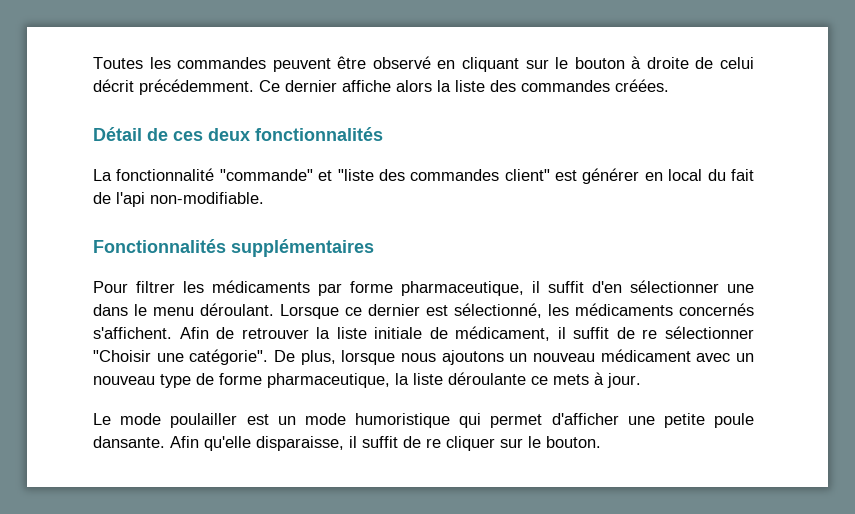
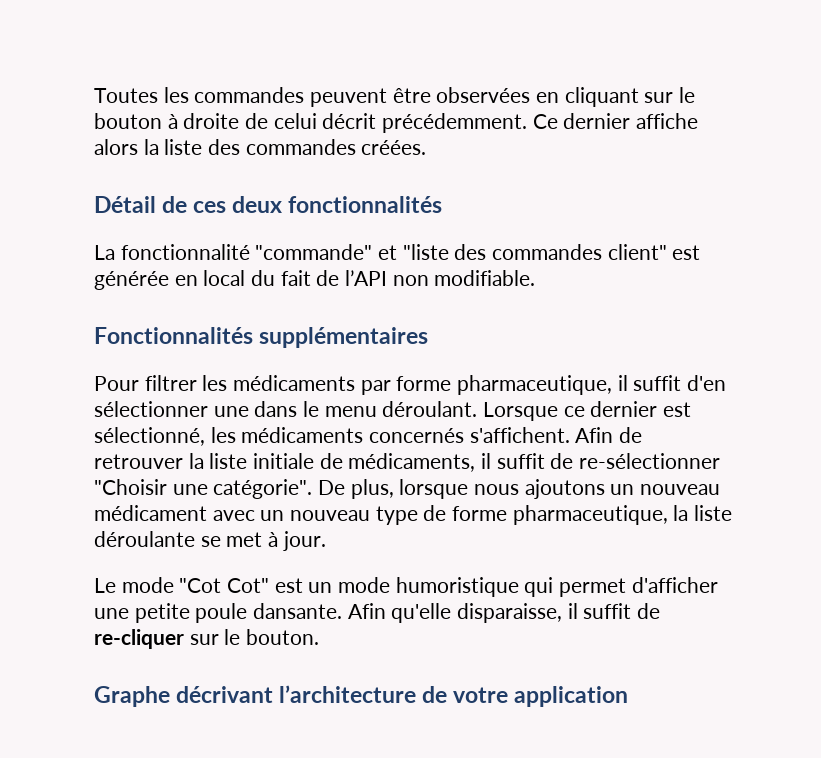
- Toutes les commandes peuvent être observé en cliquant sur le bouton à droite de celui décrit précédemment.
+ Toutes les commandes peuvent être observées en cliquant sur le bouton à droite de celui décrit précédemment.
- La fonctionnalité "commande" et "liste des commandes client" est générer en local du fait de l'api non-modifiable.
+ La fonctionnalité "commande" et "liste des commandes client" est générée en local du fait de l’API non modifiable.
- Afin de retrouver la liste initiale de médicament, il suffit de re sélectionner "Choisir une catégorie".
+ Afin de retrouver la liste initiale de médicaments, il suffit de re-sélectionner "Choisir une catégorie".
- De plus, lorsque nous ajoutons un nouveau médicament avec un nouveau type de forme pharmaceutique, la liste déroulante ce mets à jour.
+ De plus, lorsque nous ajoutons un nouveau médicament avec un nouveau type de forme pharmaceutique, la liste déroulante se met à jour.
- Le mode poulailler est un mode humoristique qui permet d'afficher une petite poule dansante.
+ Le mode "Cot Cot" est un mode humoristique qui permet d'afficher une petite poule dansante.
- Afin qu'elle disparaisse, il suffit de re cliquer sur le bouton.
+ Afin qu'elle disparaisse, il suffit de re-cliquer sur le bouton.
+ Graphe décrivant l’architecture de votre application

